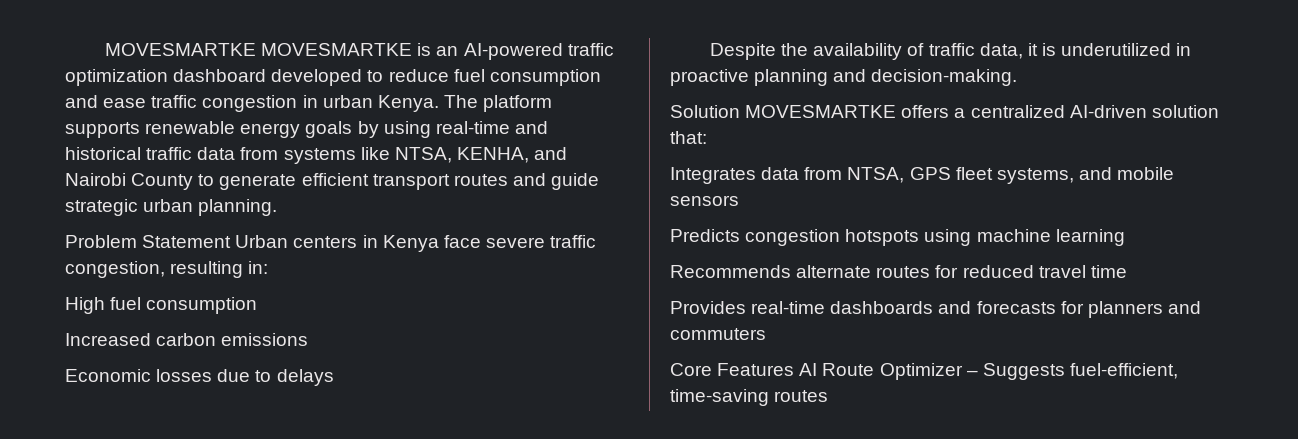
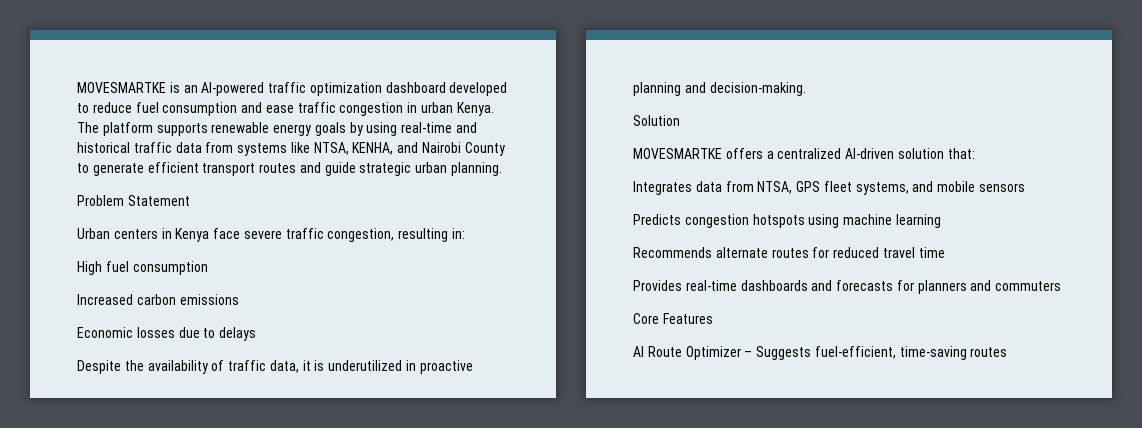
- MOVESMARTKE MOVESMARTKE is an AI-powered traffic optimization dashboard developed to reduce fuel consumption and ease traffic congestion in urban Kenya.
+ MOVESMARTKE is an AI-powered traffic optimization dashboard developed to reduce fuel consumption and ease traffic congestion in urban Kenya.
- Problem Statement Urban centers in Kenya face severe traffic congestion, resulting in:
+ Problem Statement
+ Urban centers in Kenya face severe traffic congestion, resulting in:
- Solution MOVESMARTKE offers a centralized AI-driven solution that:
+ Solution
+ MOVESMARTKE offers a centralized AI-driven solution that:
- Core Features AI Route Optimizer – Suggests fuel-efficient, time-saving routes
+ Core Features
+ AI Route Optimizer – Suggests fuel-efficient, time-saving routes

